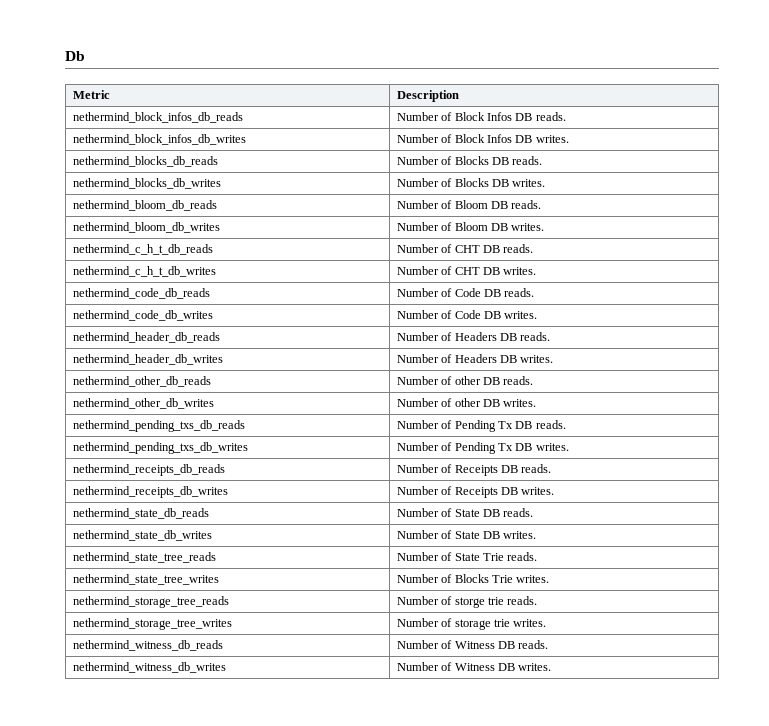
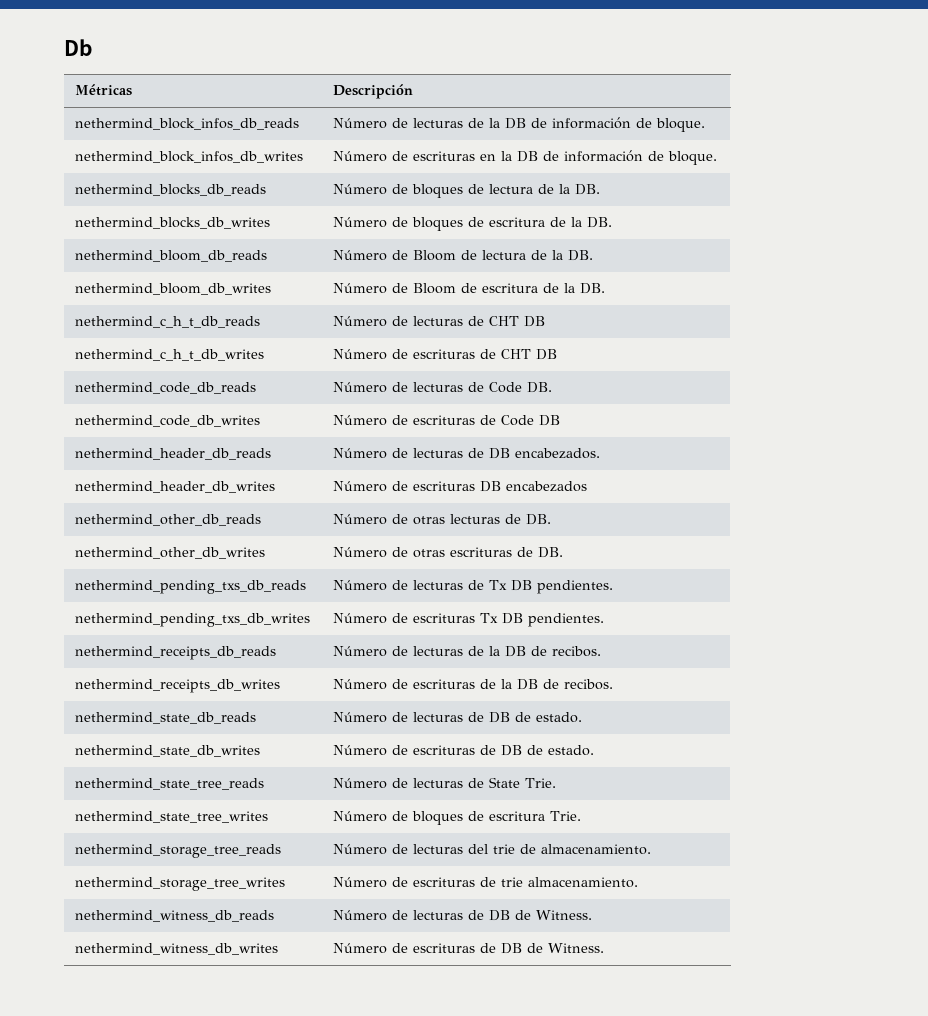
- Metric | Description
+ Métricas | Descripción
- nethermind_block_infos_db_reads | Number of Block Infos DB reads.
- nethermind_block_infos_db_writes | Number of Block Infos DB writes.
- nethermind_blocks_db_reads | Number of Blocks DB reads.
- nethermind_blocks_db_writes | Number of Blocks DB writes.
- nethermind_bloom_db_reads | Number of Bloom DB reads.
- nethermind_bloom_db_writes | Number of Bloom DB writes.
- nethermind_c_h_t_db_reads | Number of CHT DB reads.
+ nethermind_block_infos_db_reads | Número de lecturas de la DB de información de bloque.
+ nethermind_block_infos_db_writes | Número de escrituras en la DB de información de bloque.
+ nethermind_blocks_db_reads | Número de bloques de lectura de la DB.
+ nethermind_blocks_db_writes | Número de bloques de escritura de la DB.
+ nethermind_bloom_db_reads | Número de Bloom de lectura de la DB.
+ nethermind_bloom_db_writes | Número de Bloom de escritura de la DB.
+ nethermind_c_h_t_db_reads | Número de lecturas de CHT DB
- nethermind_c_h_t_db_writes | Number of CHT DB writes.
+ nethermind_c_h_t_db_writes | Número de escrituras de CHT DB
- nethermind_code_db_reads | Number of Code DB reads.
- nethermind_code_db_writes | Number of Code DB writes.
+ nethermind_code_db_reads | Número de lecturas de Code DB.
+ nethermind_code_db_writes | Número de escrituras de Code DB
- nethermind_header_db_reads | Number of Headers DB reads.
- nethermind_header_db_writes | Number of Headers DB writes.
- nethermind_other_db_reads | Number of other DB reads.
- nethermind_other_db_writes | Number of other DB writes.
- nethermind_pending_txs_db_reads | Number of Pending Tx DB reads.
+ nethermind_header_db_reads | Número de lecturas de DB encabezados.
+ nethermind_header_db_writes | Número de escrituras DB encabezados
+ nethermind_other_db_reads | Número de otras lecturas de DB.
+ nethermind_other_db_writes | Número de otras escrituras de DB.
+ nethermind_pending_txs_db_reads | Número de lecturas de Tx DB pendientes.
- nethermind_pending_txs_db_writes | Number of Pending Tx DB writes.
+ nethermind_pending_txs_db_writes | Número de escrituras Tx DB pendientes.
- nethermind_receipts_db_reads | Number of Receipts DB reads.
- nethermind_receipts_db_writes | Number of Receipts DB writes.
- nethermind_state_db_reads | Number of State DB reads.
- nethermind_state_db_writes | Number of State DB writes.
- nethermind_state_tree_reads | Number of State Trie reads.
- nethermind_state_tree_writes | Number of Blocks Trie writes.
- nethermind_storage_tree_reads | Number of storge trie reads.
- nethermind_storage_tree_writes | Number of storage trie writes.
- nethermind_witness_db_reads | Number of Witness DB reads.
- nethermind_witness_db_writes | Number of Witness DB writes.
+ nethermind_receipts_db_reads | Número de lecturas de la DB de recibos.
+ nethermind_receipts_db_writes | Número de escrituras de la DB de recibos.
+ nethermind_state_db_reads | Número de lecturas de DB de estado.
+ nethermind_state_db_writes | Número de escrituras de DB de estado.
+ nethermind_state_tree_reads | Número de lecturas de State Trie.
+ nethermind_state_tree_writes | Número de bloques de escritura Trie.
+ nethermind_storage_tree_reads | Número de lecturas del trie de almacenamiento.
+ nethermind_storage_tree_writes | Número de escrituras de trie almacenamiento.
+ nethermind_witness_db_reads | Número de lecturas de DB de Witness.
+ nethermind_witness_db_writes | Número de escrituras de DB de Witness.

